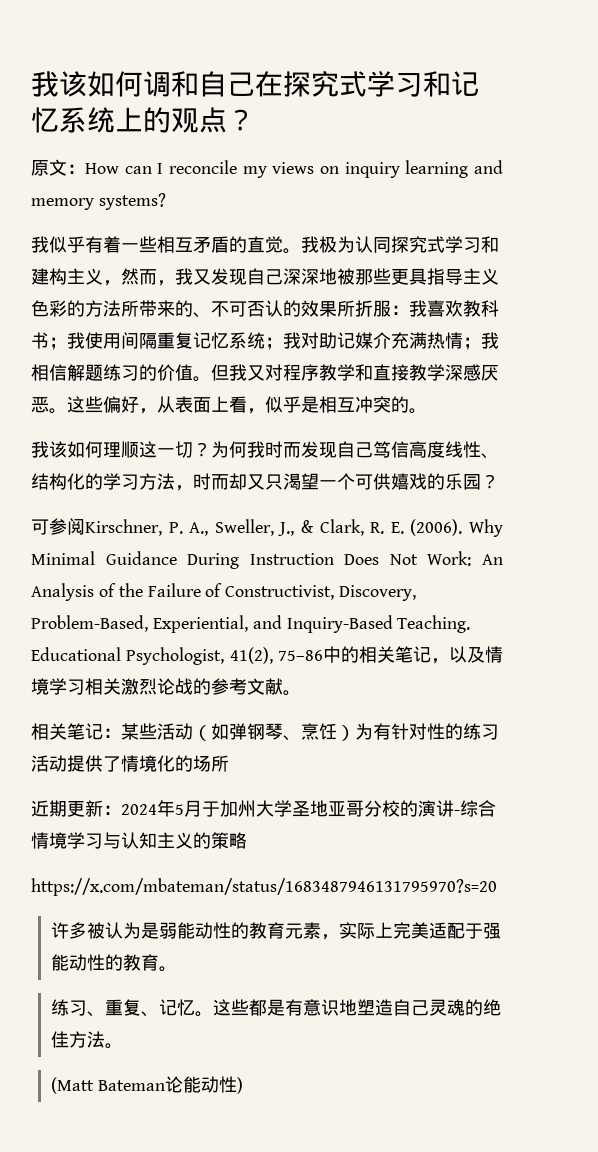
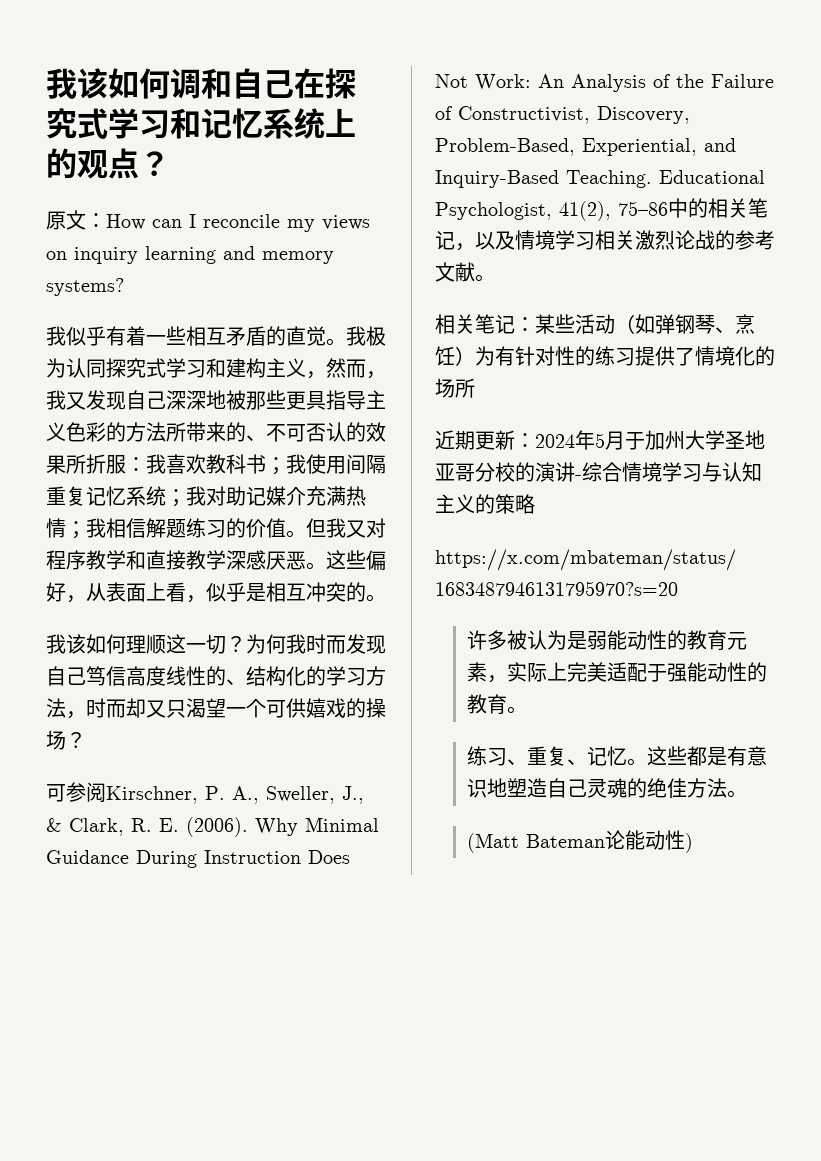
- 为何我时而发现自己笃信高度线性、结构化的学习方法，时而却又只渴望一个可供嬉戏的乐园？
+ 为何我时而发现自己笃信高度线性的、结构化的学习方法，时而却又只渴望一个可供嬉戏的操场？
- 相关笔记：某些活动（如弹钢琴、烹饪）为有针对性的练习活动提供了情境化的场所
+ 相关笔记：某些活动（如弹钢琴、烹饪）为有针对性的练习提供了情境化的场所

